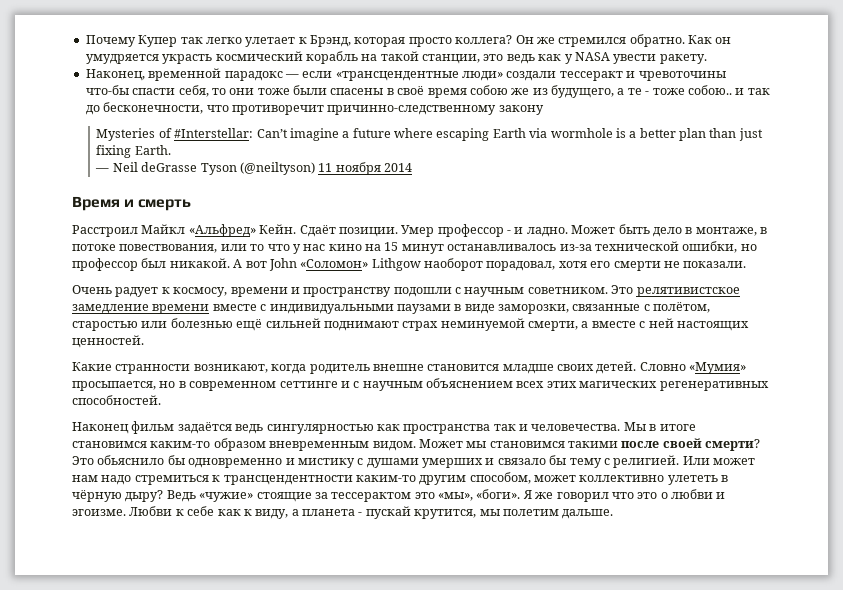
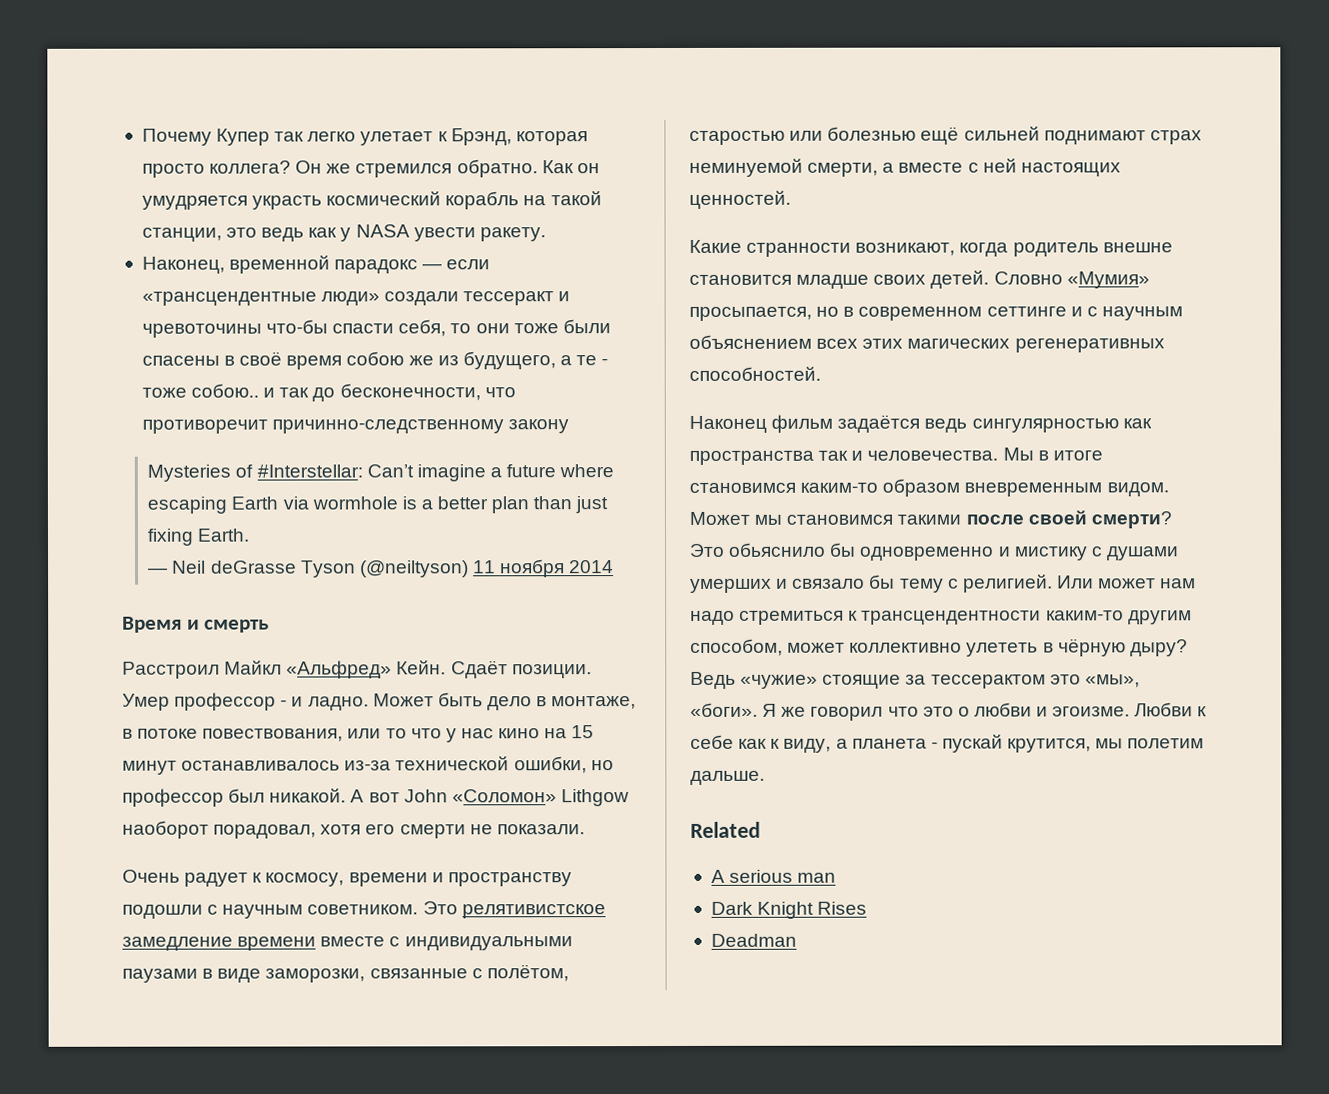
+ Related
+ A serious man
+ Dark Knight Rises
+ Deadman

